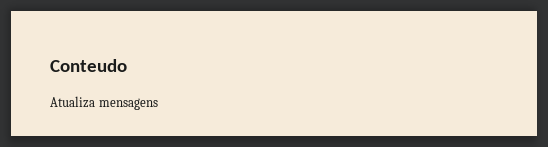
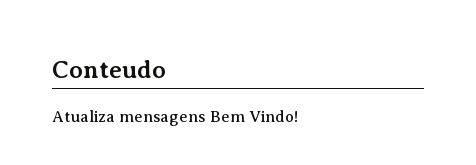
- Atualiza mensagens
+ Atualiza mensagens Bem Vindo!

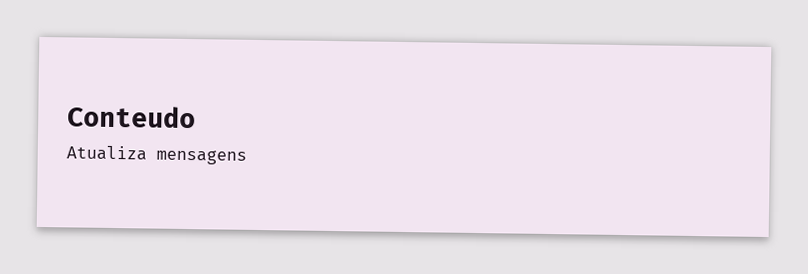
- Atualiza mensagens Bem Vindo!
+ Atualiza mensagens

